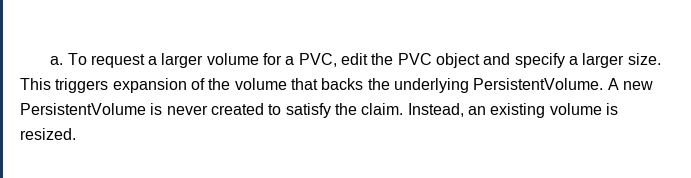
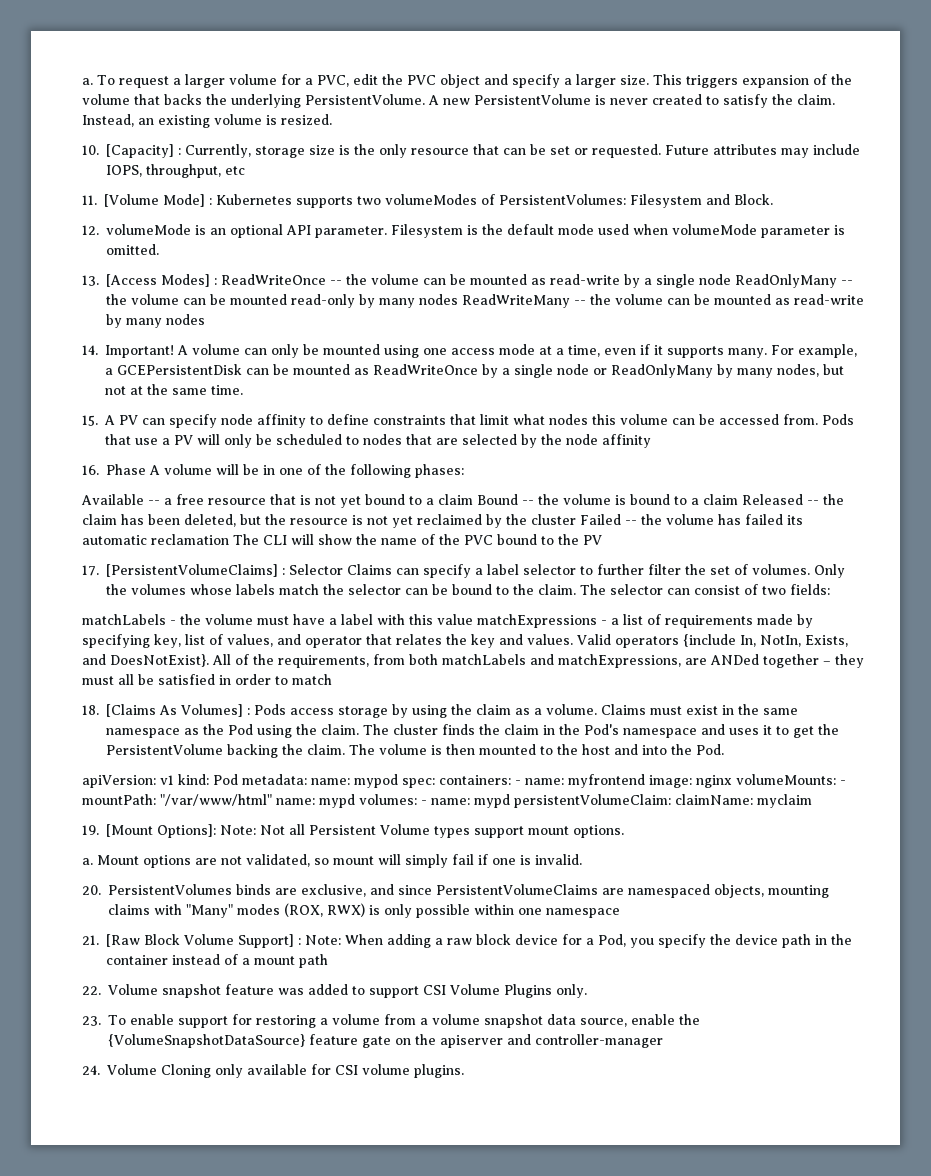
+ 10. [Capacity] : Currently, storage size is the only resource that can be set or requested. Future attributes may include IOPS, throughput, etc
+ 11. [Volume Mode] : Kubernetes supports two volumeModes of PersistentVolumes: Filesystem and Block.
+ 12. volumeMode is an optional API parameter. Filesystem is the default mode used when volumeMode parameter is omitted.
+ 13. [Access Modes] : ReadWriteOnce -- the volume can be mounted as read-write by a single node ReadOnlyMany -- the volume can be mounted read-only by many nodes ReadWriteMany -- the volume can be mounted as read-write by many nodes
+ 14. Important! A volume can only be mounted using one access mode at a time, even if it supports many. For example, a GCEPersistentDisk can be mounted as ReadWriteOnce by a single node or ReadOnlyMany by many nodes, but not at the same time.
+ 15. A PV can specify node affinity to define constraints that limit what nodes this volume can be accessed from. Pods that use a PV will only be scheduled to nodes that are selected by the node affinity
+ 16. Phase A volume will be in one of the following phases:
+ Available -- a free resource that is not yet bound to a claim Bound -- the volume is bound to a claim Released -- the claim has been deleted, but the resource is not yet reclaimed by the cluster Failed -- the volume has failed its automatic reclamation The CLI will show the name of the PVC bound to the PV
+ 17. [PersistentVolumeClaims] : Selector Claims can specify a label selector to further filter the set of volumes. Only the volumes whose labels match the selector can be bound to the claim. The selector can consist of two fields:
+ matchLabels - the volume must have a label with this value matchExpressions - a list of requirements made by specifying key, list of values, and operator that relates the key and values. Valid operators {include In, NotIn, Exists, and DoesNotExist}. All of the requirements, from both matchLabels and matchExpressions, are ANDed together – they must all be satisfied in order to match
+ 18. [Claims As Volumes] : Pods access storage by using the claim as a volume. Claims must exist in the same namespace as the Pod using the claim. The cluster finds the claim in the Pod's namespace and uses it to get the PersistentVolume backing the claim. The volume is then mounted to the host and into the Pod.
+ apiVersion: v1 kind: Pod metadata: name: mypod spec: containers: - name: myfrontend image: nginx volumeMounts: - mountPath: "/var/www/html" name: mypd volumes: - name: mypd persistentVolumeClaim: claimName: myclaim
+ 19. [Mount Options]: Note: Not all Persistent Volume types support mount options.
+ a. Mount options are not validated, so mount will simply fail if one is invalid.
+ 20. PersistentVolumes binds are exclusive, and since PersistentVolumeClaims are namespaced objects, mounting claims with "Many" modes (ROX, RWX) is only possible within one namespace
+ 21. [Raw Block Volume Support] : Note: When adding a raw block device for a Pod, you specify the device path in the container instead of a mount path
+ 22. Volume snapshot feature was added to support CSI Volume Plugins only.
+ 23. To enable support for restoring a volume from a volume snapshot data source, enable the {VolumeSnapshotDataSource} feature gate on the apiserver and controller-manager
+ 24. Volume Cloning only available for CSI volume plugins.

